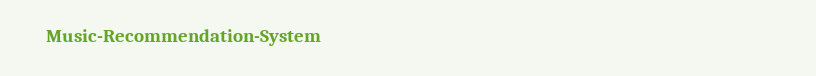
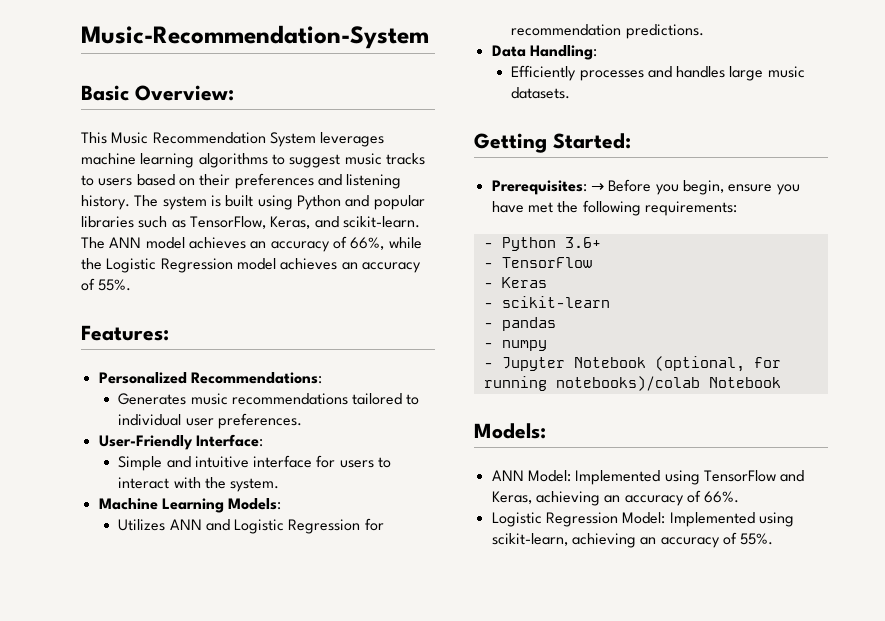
+ Basic Overview:
+ This Music Recommendation System leverages machine learning algorithms to suggest music tracks to users based on their preferences and listening history. The system is built using Python and popular libraries such as TensorFlow, Keras, and scikit-learn. The ANN model achieves an accuracy of 66%, while the Logistic Regression model achieves an accuracy of 55%.
+ Features:
+ Personalized Recommendations:
+ Generates music recommendations tailored to individual user preferences.
+ User-Friendly Interface:
+ Simple and intuitive interface for users to interact with the system.
+ Machine Learning Models:
+ Utilizes ANN and Logistic Regression for recommendation predictions.
+ Data Handling:
+ Efficiently processes and handles large music datasets.
+ Getting Started:
+ Prerequisites: → Before you begin, ensure you have met the following requirements:
+ - Python 3.6+
+ - TensorFlow
+ - Keras
+ - scikit-learn
+ - pandas
+ - numpy
+ - Jupyter Notebook (optional, for running notebooks)/colab Notebook
+ Models:
+ ANN Model: Implemented using TensorFlow and Keras, achieving an accuracy of 66%.
+ Logistic Regression Model: Implemented using scikit-learn, achieving an accuracy of 55%.

